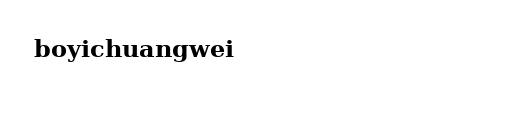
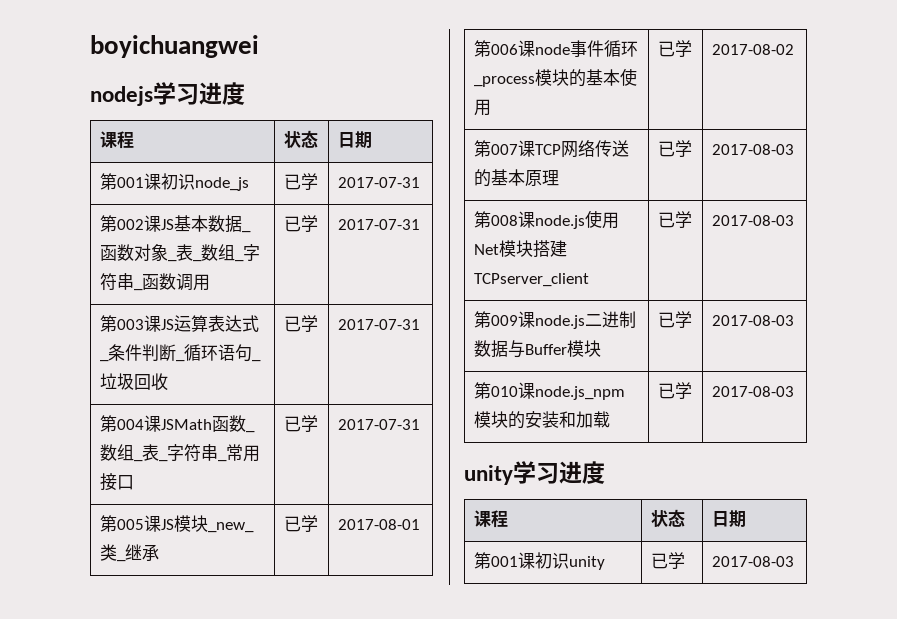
+ nodejs学习进度
+ 课程 | 状态 | 日期
+ 第001课初识node_js | 已学 | 2017-07-31
+ 第002课JS基本数据_函数对象_表_数组_字符串_函数调用 | 已学 | 2017-07-31
+ 第003课JS运算表达式_条件判断_循环语句_垃圾回收 | 已学 | 2017-07-31
+ 第004课JSMath函数_数组_表_字符串_常用接口 | 已学 | 2017-07-31
+ 第005课JS模块_new_类_继承 | 已学 | 2017-08-01
+ 第006课node事件循环_process模块的基本使用 | 已学 | 2017-08-02
+ 第007课TCP网络传送的基本原理 | 已学 | 2017-08-03
+ 第008课node.js使用Net模块搭建TCPserver_client | 已学 | 2017-08-03
+ 第009课node.js二进制数据与Buffer模块 | 已学 | 2017-08-03
+ 第010课node.js_npm模块的安装和加载 | 已学 | 2017-08-03
+ unity学习进度
+ 课程 | 状态 | 日期
+ 第001课初识unity | 已学 | 2017-08-03

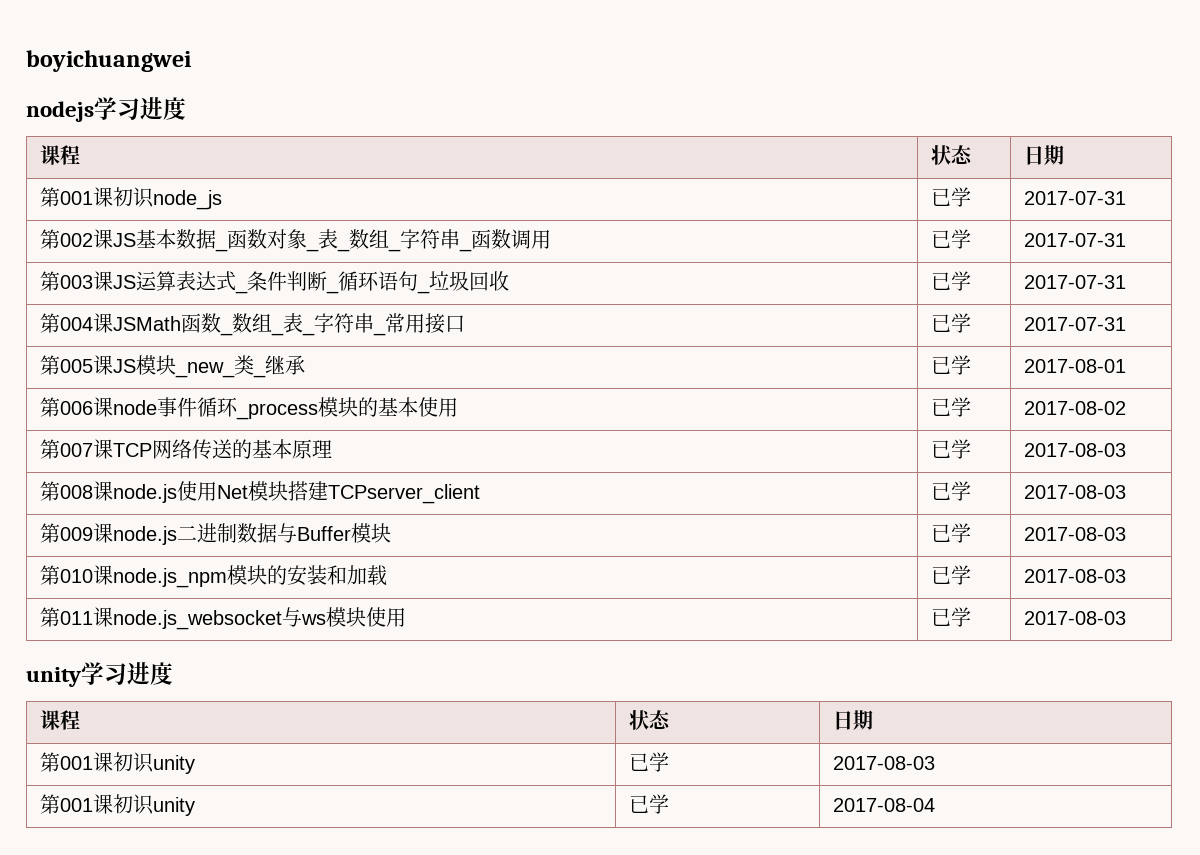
+ 第011课node.js_websocket与ws模块使用 | 已学 | 2017-08-03
+ 第001课初识unity | 已学 | 2017-08-04

